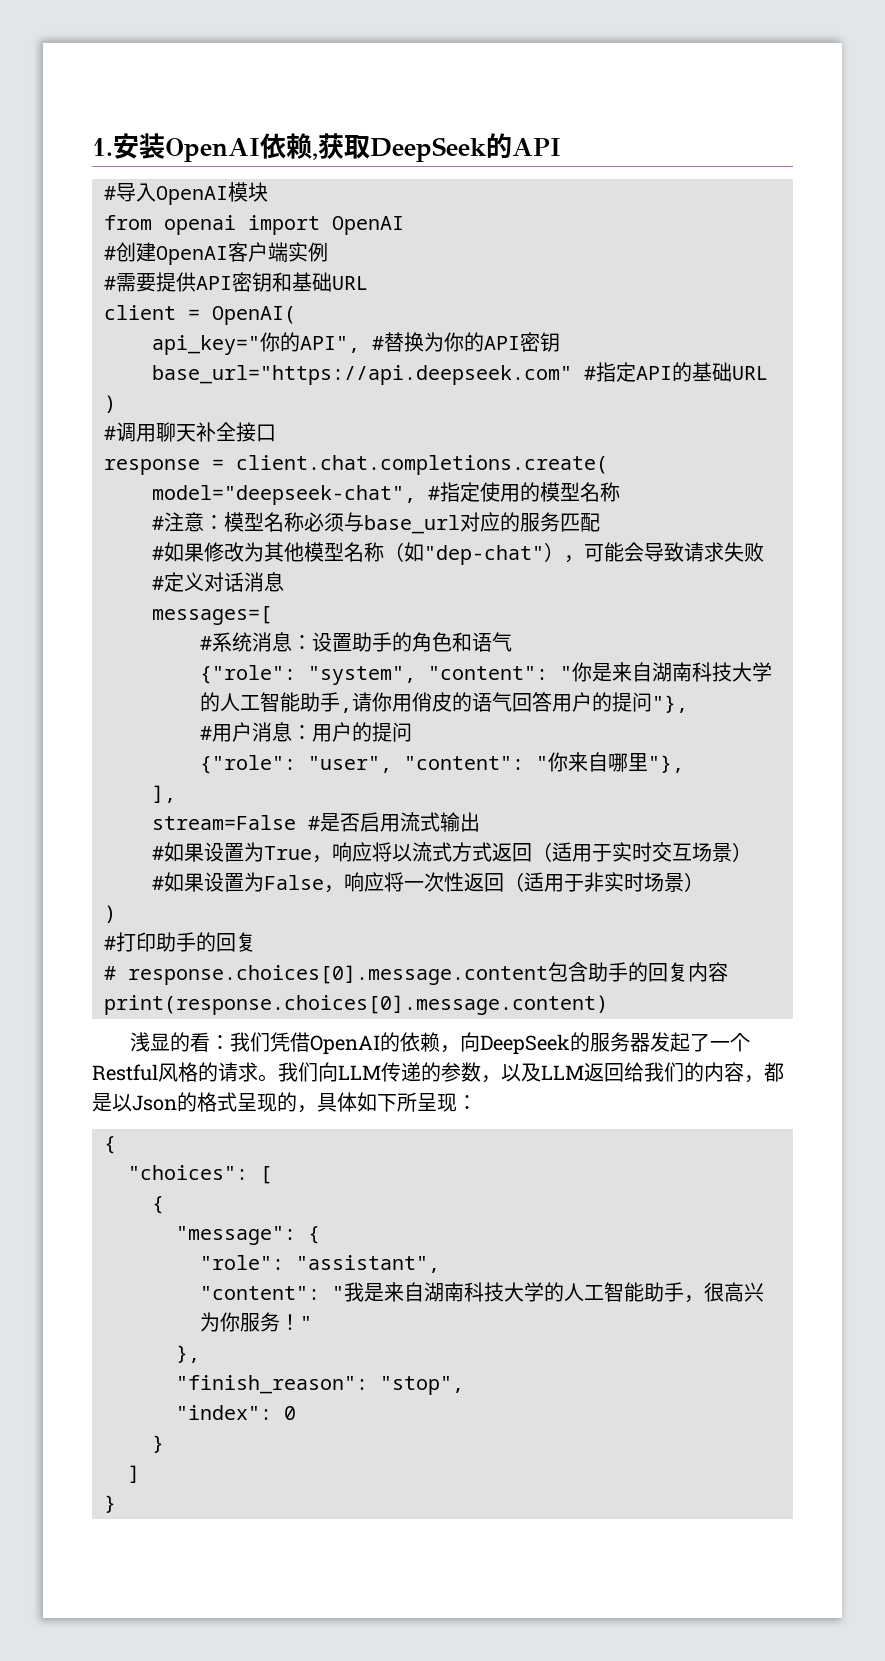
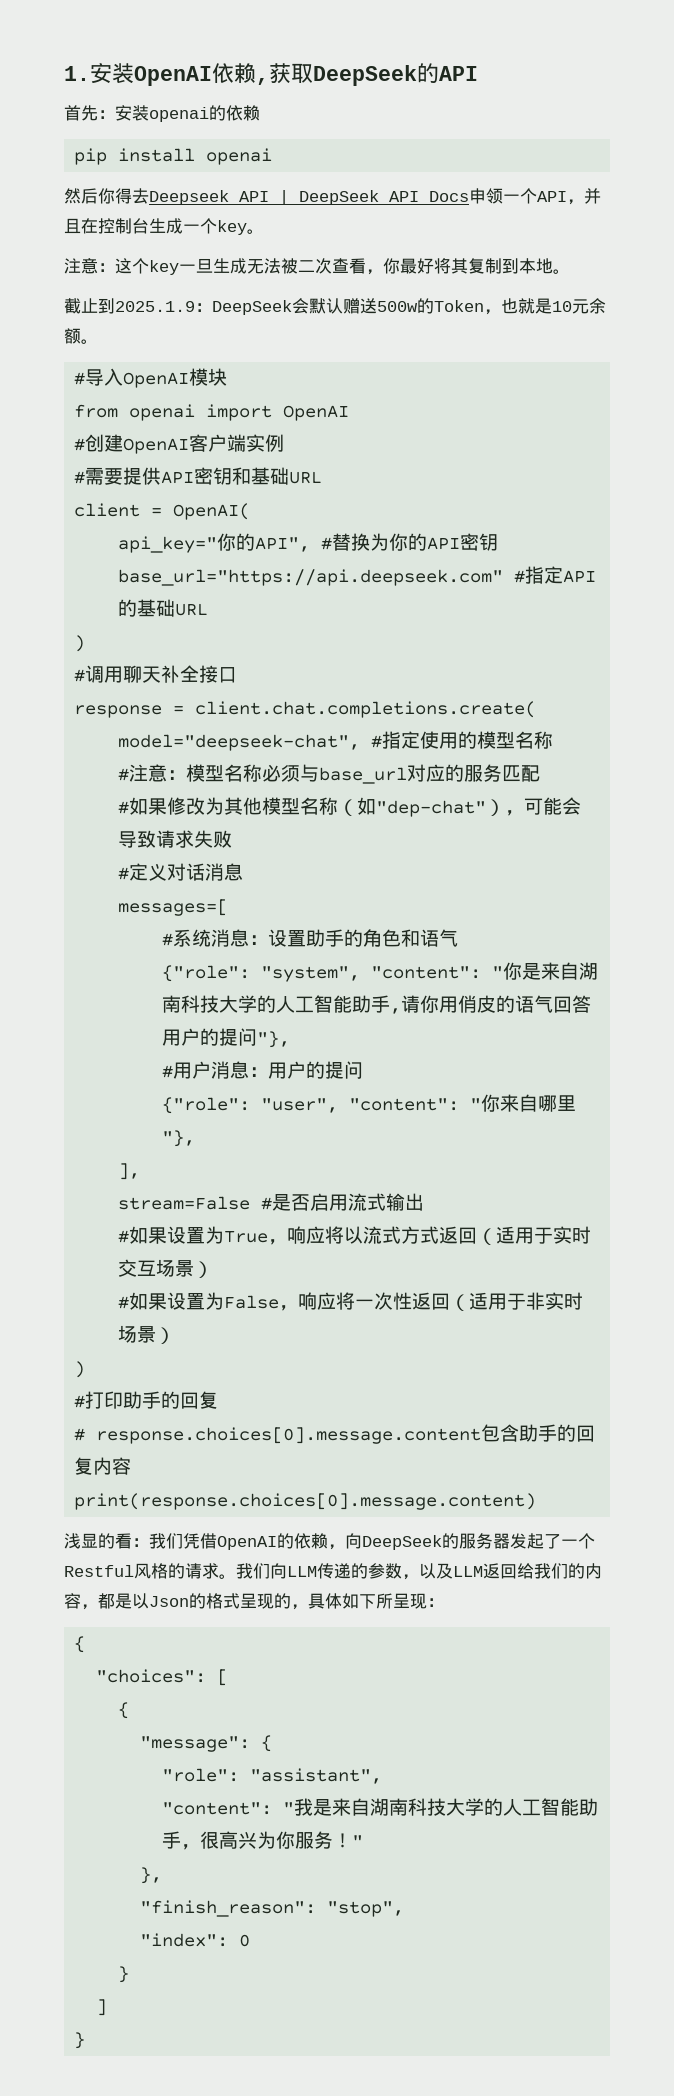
+ 首先：安装openai的依赖
+ pip install openai
+ 然后你得去Deepseek API | DeepSeek API Docs申领一个API，并且在控制台生成一个key。
+ 注意：这个key一旦生成无法被二次查看，你最好将其复制到本地。
+ 截止到2025.1.9：DeepSeek会默认赠送500w的Token，也就是10元余额。

